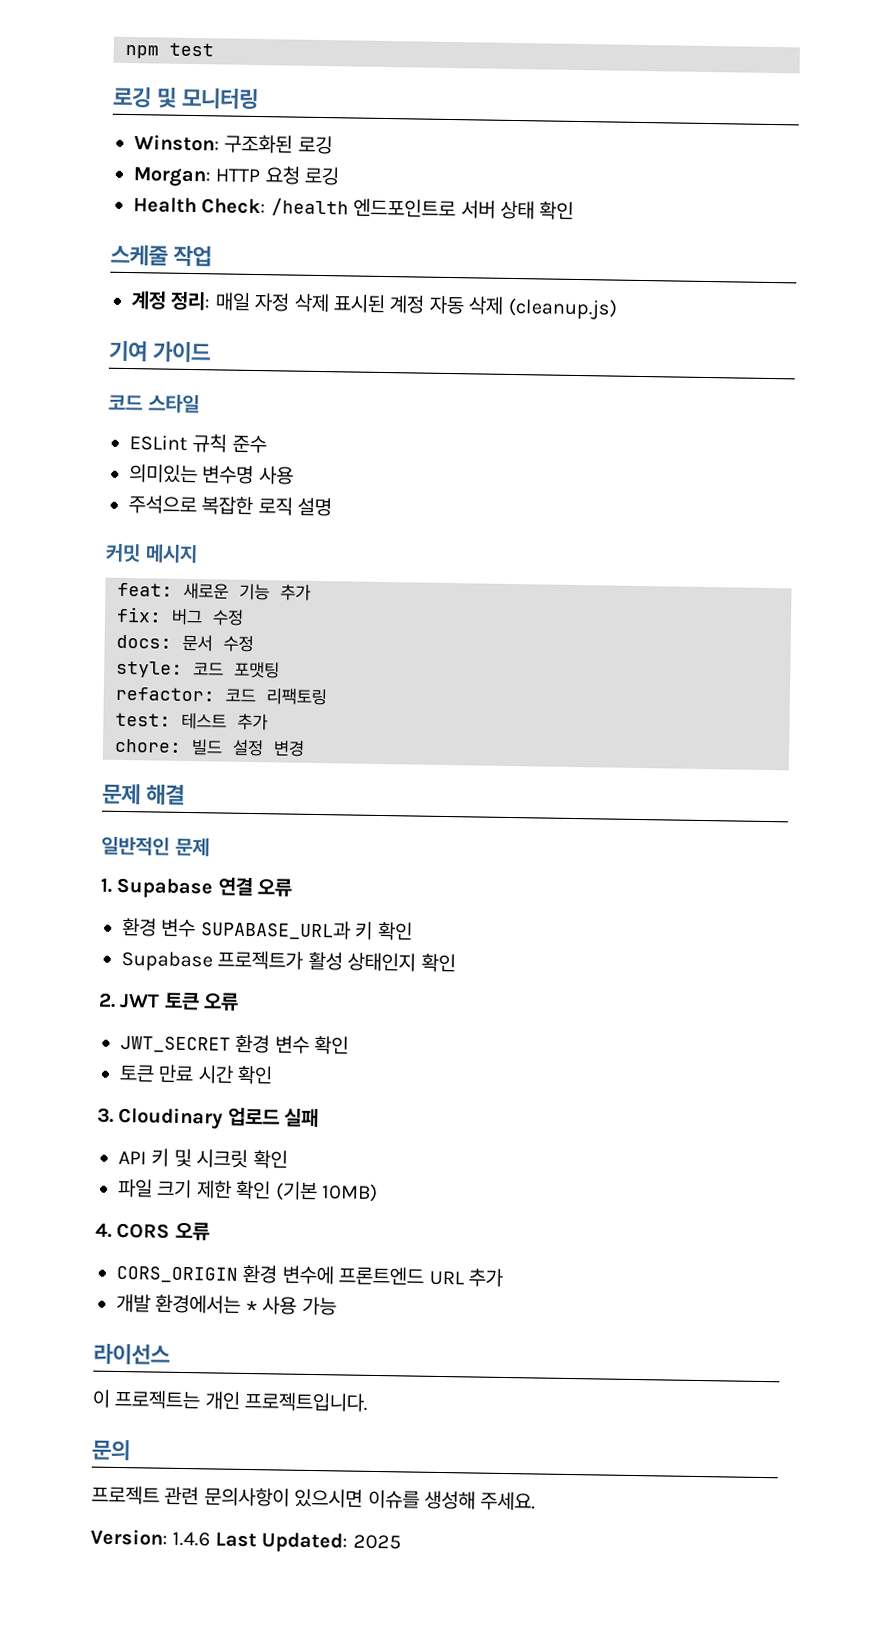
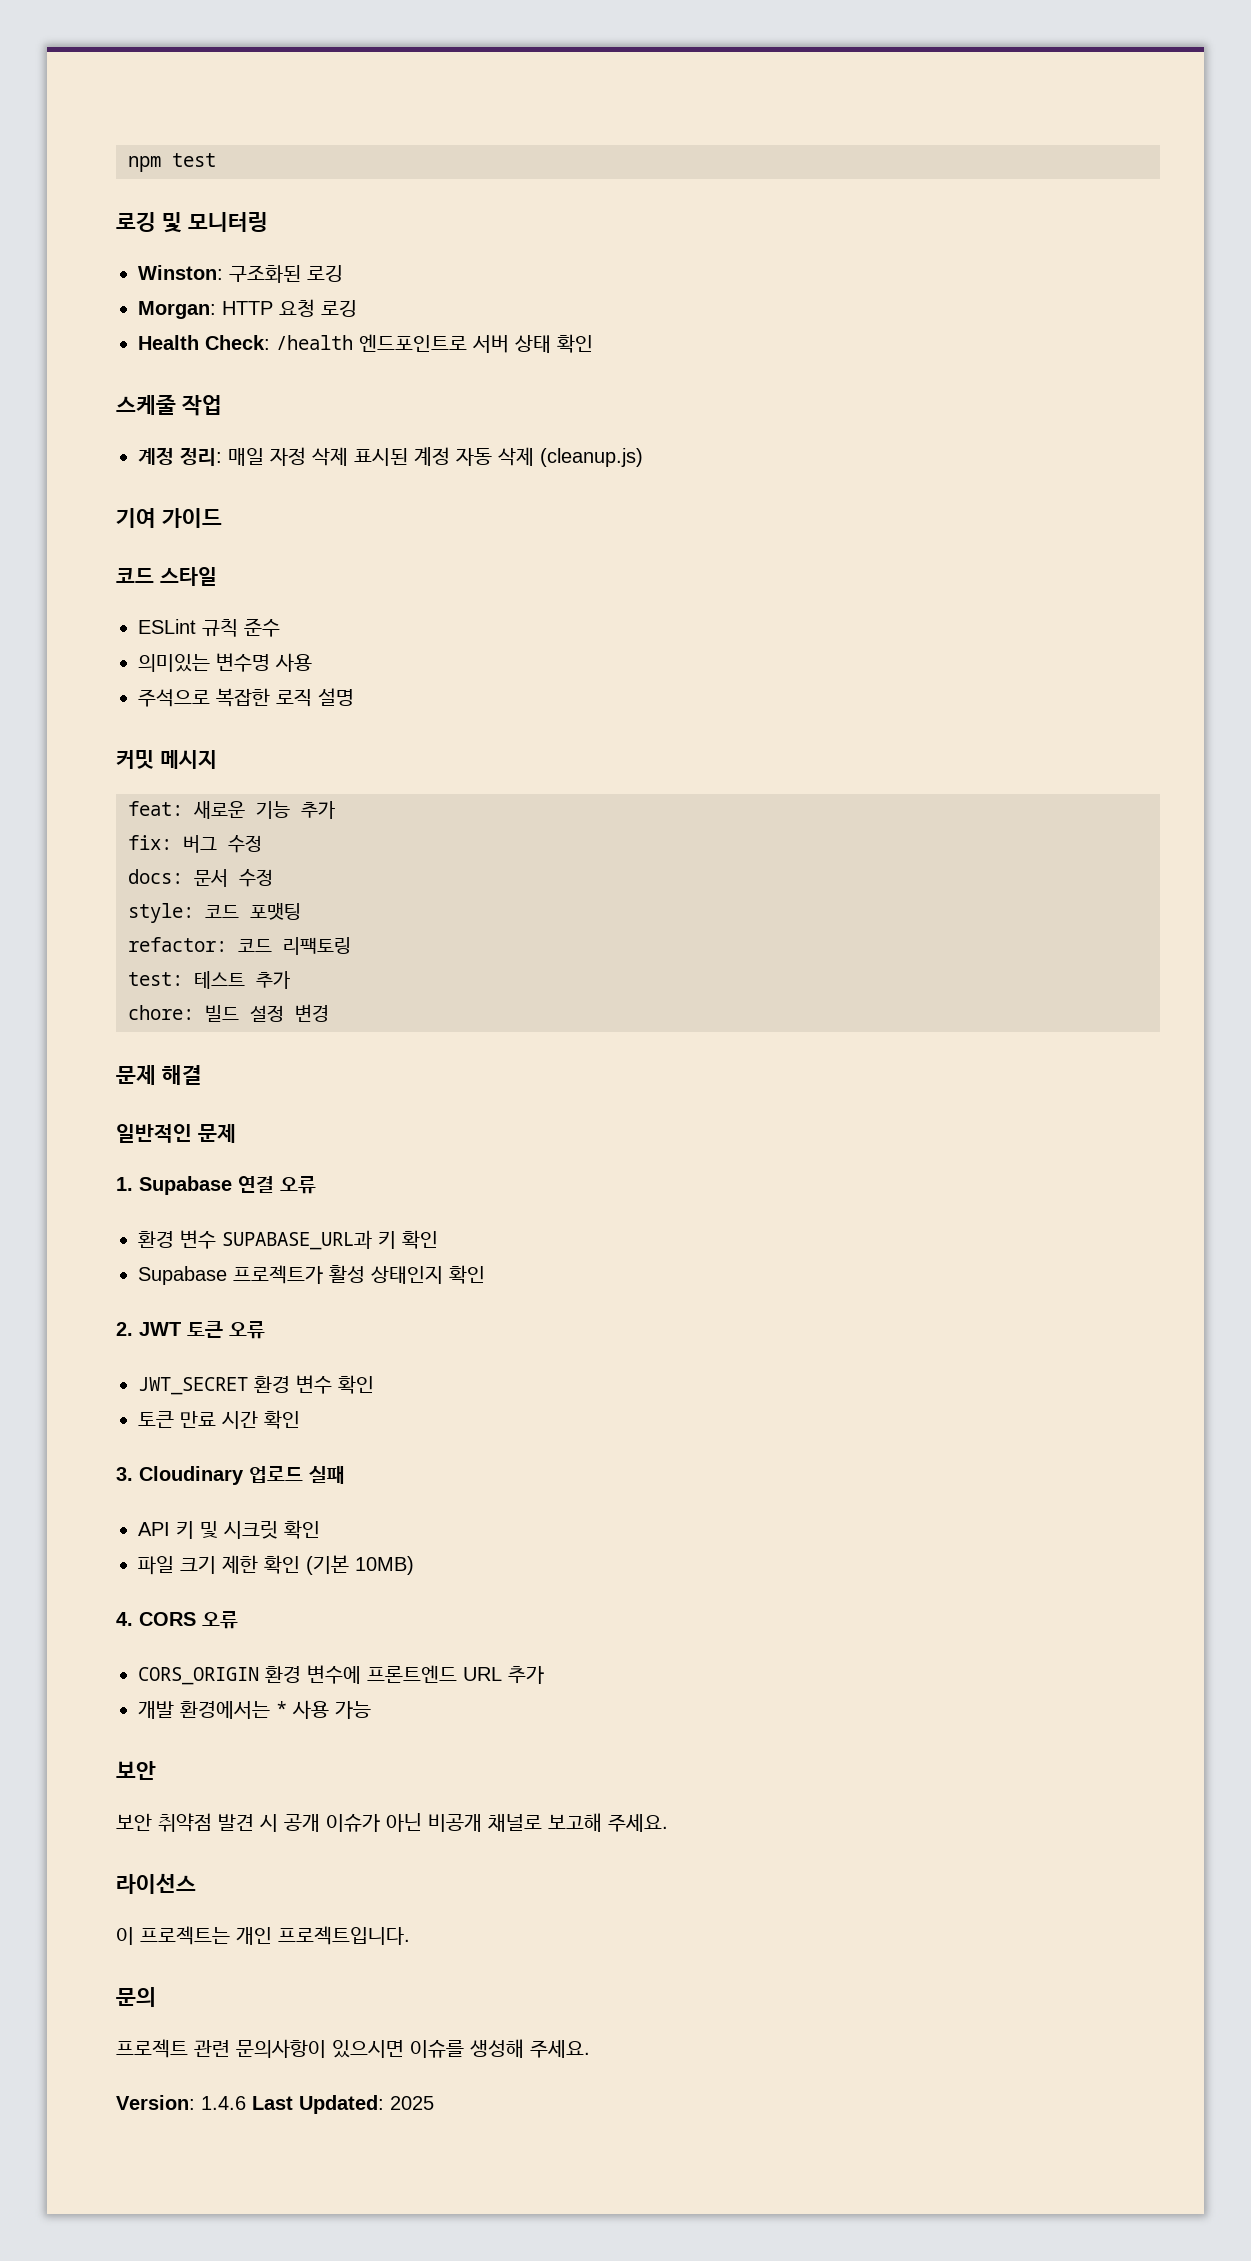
  개발 환경에서는 * 사용 가능
+ 보안
+ 보안 취약점 발견 시 공개 이슈가 아닌 비공개 채널로 보고해 주세요.

